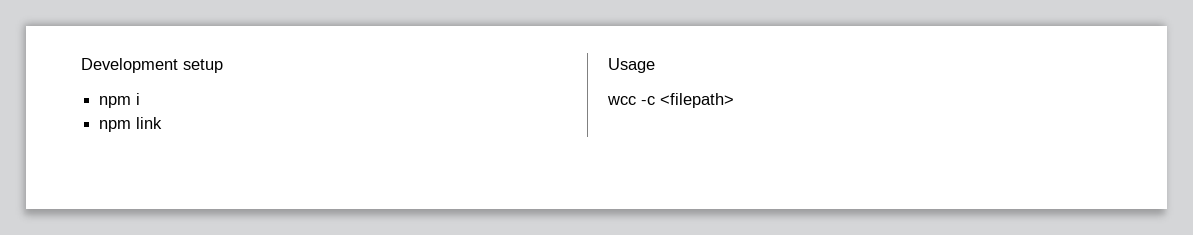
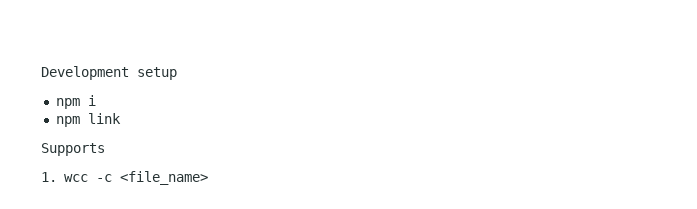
- Usage
- wcc -c <filepath>
+ Supports
+ 1. wcc -c <file_name>

